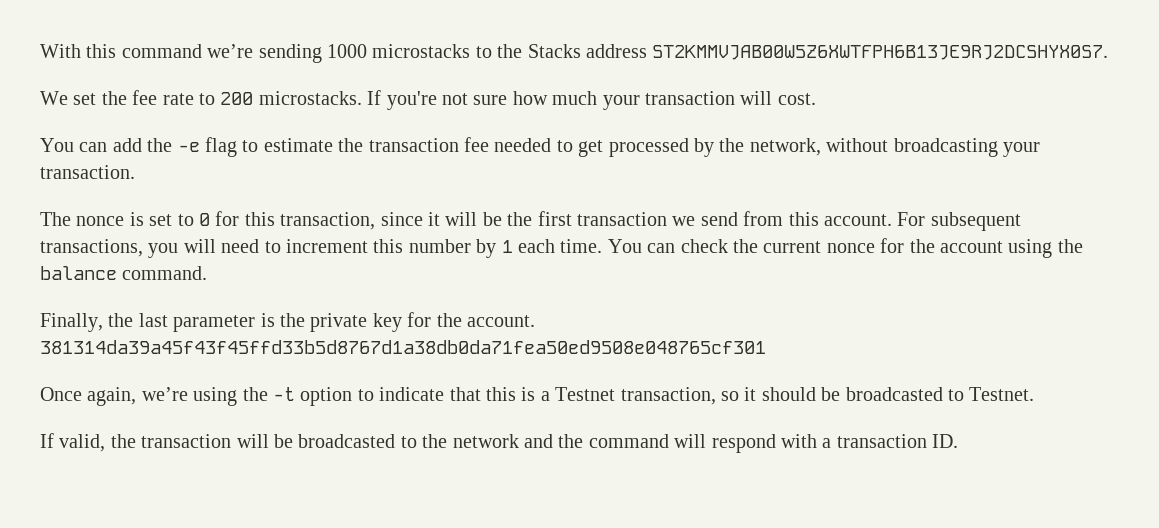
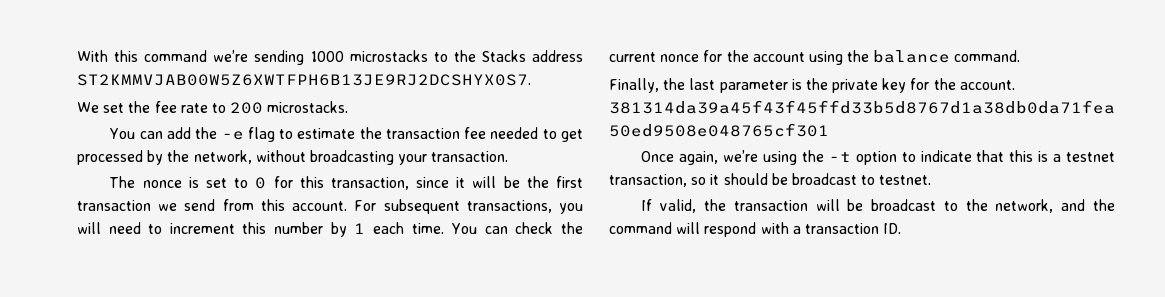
- If you're not sure how much your transaction will cost.
- Once again, we’re using the -t option to indicate that this is a Testnet transaction, so it should be broadcasted to Testnet.
+ Once again, we’re using the -t option to indicate that this is a testnet transaction, so it should be broadcast to testnet.
- If valid, the transaction will be broadcasted to the network and the command will respond with a transaction ID.
+ If valid, the transaction will be broadcast to the network, and the command will respond with a transaction ID.

